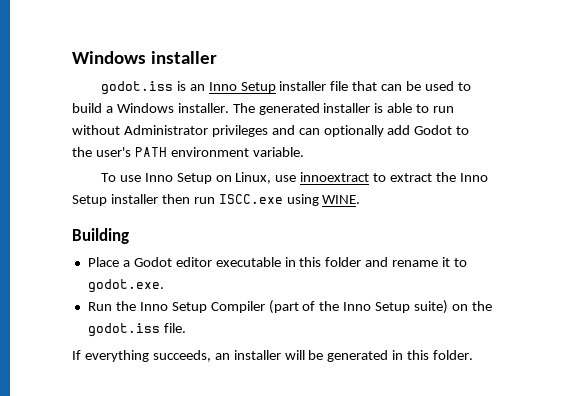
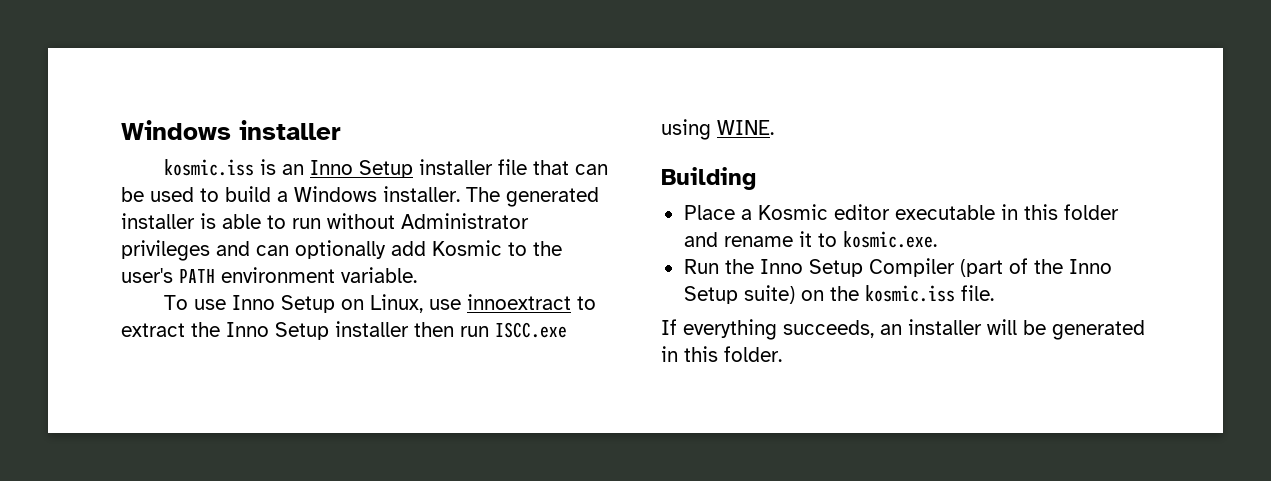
- godot.iss is an Inno Setup installer file that can be used to build a Windows installer.
+ kosmic.iss is an Inno Setup installer file that can be used to build a Windows installer.
- The generated installer is able to run without Administrator privileges and can optionally add Godot to the user's PATH environment variable.
+ The generated installer is able to run without Administrator privileges and can optionally add Kosmic to the user's PATH environment variable.
- Place a Godot editor executable in this folder and rename it to godot.exe.
+ Place a Kosmic editor executable in this folder and rename it to kosmic.exe.
- Run the Inno Setup Compiler (part of the Inno Setup suite) on the godot.iss file.
+ Run the Inno Setup Compiler (part of the Inno Setup suite) on the kosmic.iss file.

